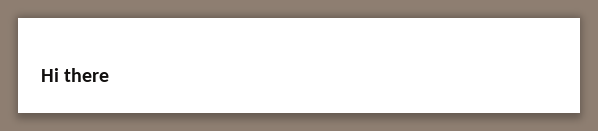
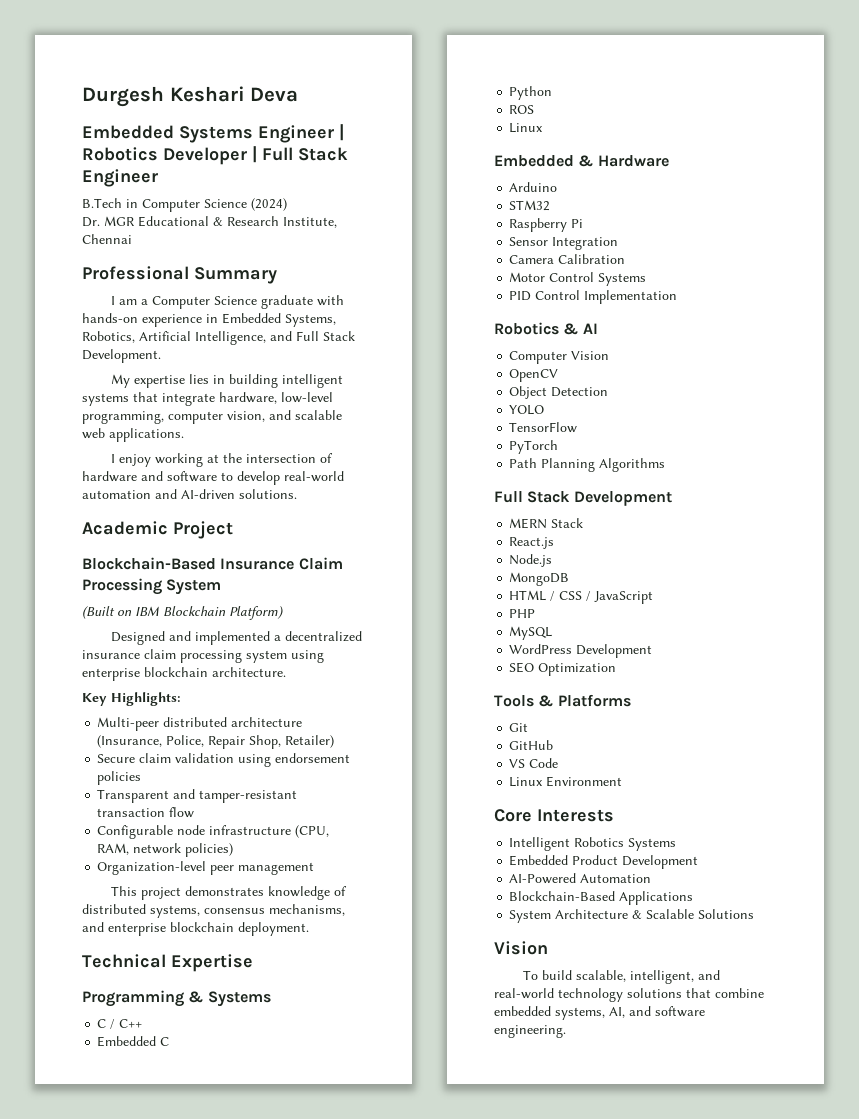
- Hi there
+ Durgesh Keshari Deva
+ Embedded Systems Engineer | Robotics Developer | Full Stack Engineer
+ B.Tech in Computer Science (2024)
+ Dr. MGR Educational & Research Institute, Chennai
+ Professional Summary
+ I am a Computer Science graduate with hands-on experience in Embedded Systems, Robotics, Artificial Intelligence, and Full Stack Development.
+ My expertise lies in building intelligent systems that integrate hardware, low-level programming, computer vision, and scalable web applications.
+ I enjoy working at the intersection of hardware and software to develop real-world automation and AI-driven solutions.
+ Academic Project
+ Blockchain-Based Insurance Claim Processing System
+ (Built on IBM Blockchain Platform)
+ Designed and implemented a decentralized insurance claim processing system using enterprise blockchain architecture.
+ Key Highlights:
+ Multi-peer distributed architecture (Insurance, Police, Repair Shop, Retailer)
+ Secure claim validation using endorsement policies
+ Transparent and tamper-resistant transaction flow
+ Configurable node infrastructure (CPU, RAM, network policies)
+ Organization-level peer management
+ This project demonstrates knowledge of distributed systems, consensus mechanisms, and enterprise blockchain deployment.
+ Technical Expertise
+ Programming & Systems
+ C / C++
+ Embedded C
+ Python
+ ROS
+ Linux
+ Embedded & Hardware
+ Arduino
+ STM32
+ Raspberry Pi
+ Sensor Integration
+ Camera Calibration
+ Motor Control Systems
+ PID Control Implementation
+ Robotics & AI
+ Computer Vision
+ OpenCV
+ Object Detection
+ YOLO
+ TensorFlow
+ PyTorch
+ Path Planning Algorithms
+ Full Stack Development
+ MERN Stack
+ React.js
+ Node.js
+ MongoDB
+ HTML / CSS / JavaScript
+ PHP
+ MySQL
+ WordPress Development
+ SEO Optimization
+ Tools & Platforms
+ Git
+ GitHub
+ VS Code
+ Linux Environment
+ Core Interests
+ Intelligent Robotics Systems
+ Embedded Product Development
+ AI-Powered Automation
+ Blockchain-Based Applications
+ System Architecture & Scalable Solutions
+ Vision
+ To build scalable, intelligent, and real-world technology solutions that combine embedded systems, AI, and software engineering.

